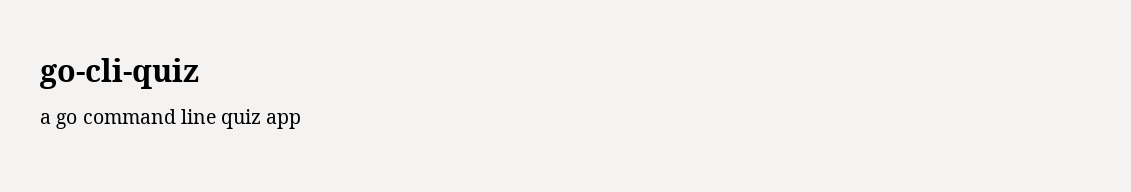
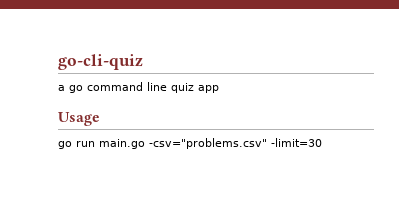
+ Usage
+ go run main.go -csv="problems.csv" -limit=30

